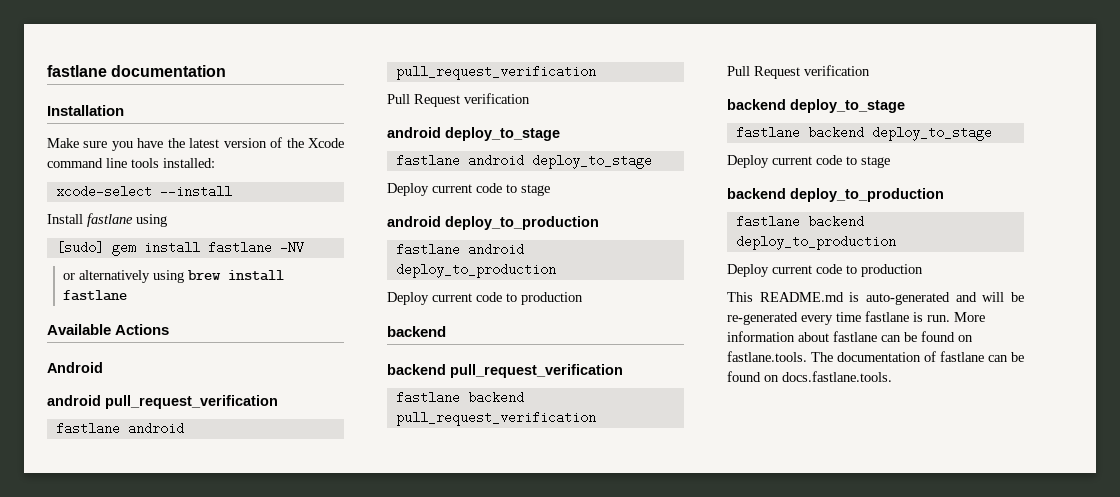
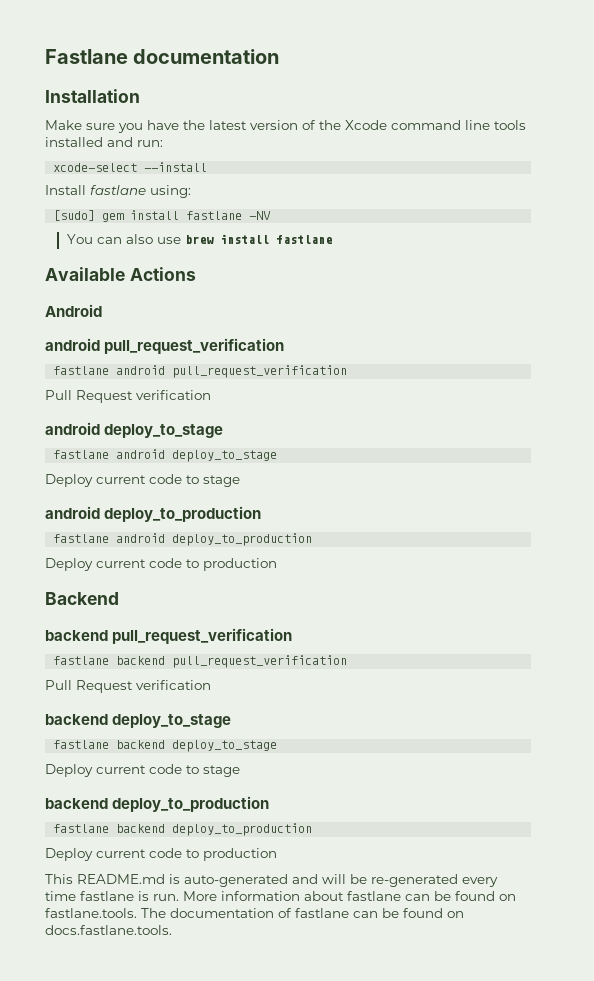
- fastlane documentation
+ Fastlane documentation
- Make sure you have the latest version of the Xcode command line tools installed:
+ Make sure you have the latest version of the Xcode command line tools installed and run:
- Install fastlane using
+ Install fastlane using:
- or alternatively using brew install fastlane
+ You can also use brew install fastlane
  fastlane android deploy_to_production
  Deploy current code to production
- backend
+ Backend

